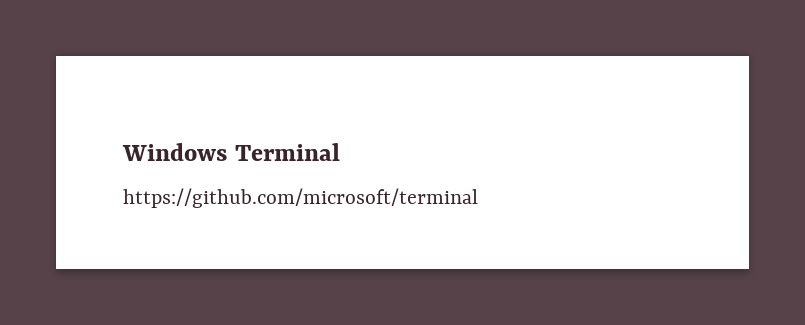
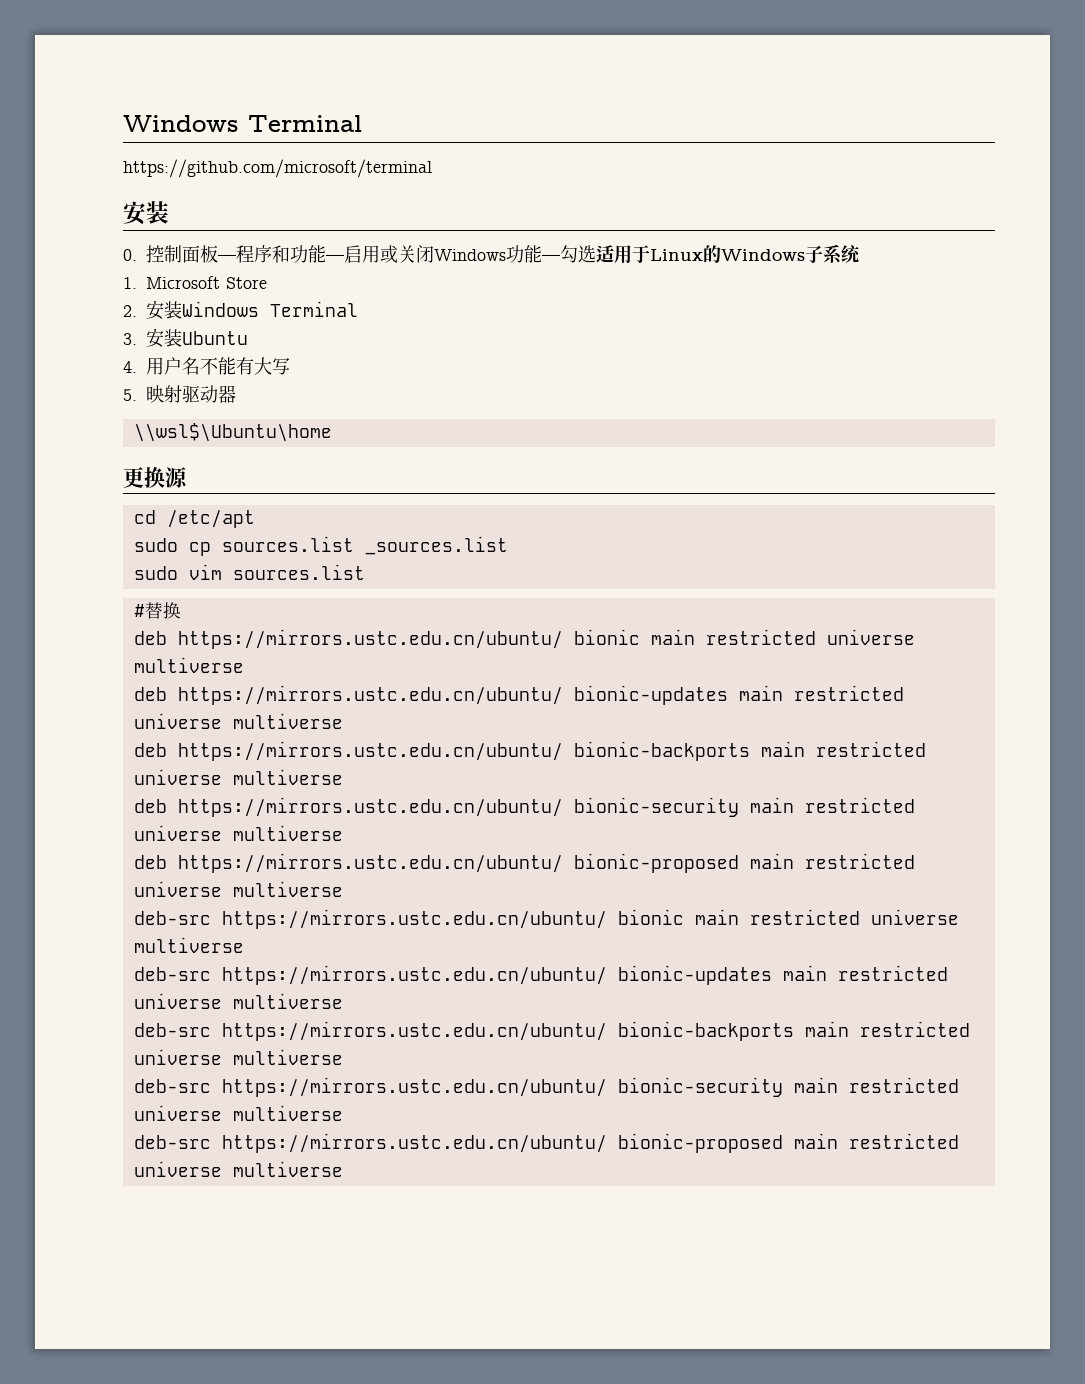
  https://github.com/microsoft/terminal
+ 安装
+ 0.控制面板—程序和功能—启用或关闭Windows功能—勾选适用于Linux的Windows子系统
+ 1. Microsoft Store
+ 2.安装Windows Terminal
+ 3.安装Ubuntu
+ 4.用户名不能有大写
+ 5.映射驱动器
+ \\wsl$\Ubuntu\home
+ 更换源
+ cd /etc/apt
+ sudo cp sources.list _sources.list
+ sudo vim sources.list
+ #替换
+ deb https://mirrors.ustc.edu.cn/ubuntu/ bionic main restricted universe multiverse
+ deb https://mirrors.ustc.edu.cn/ubuntu/ bionic-updates main restricted universe multiverse
+ deb https://mirrors.ustc.edu.cn/ubuntu/ bionic-backports main restricted universe multiverse
+ deb https://mirrors.ustc.edu.cn/ubuntu/ bionic-security main restricted universe multiverse
+ deb https://mirrors.ustc.edu.cn/ubuntu/ bionic-proposed main restricted universe multiverse
+ deb-src https://mirrors.ustc.edu.cn/ubuntu/ bionic main restricted universe multiverse
+ deb-src https://mirrors.ustc.edu.cn/ubuntu/ bionic-updates main restricted universe multiverse
+ deb-src https://mirrors.ustc.edu.cn/ubuntu/ bionic-backports main restricted universe multiverse
+ deb-src https://mirrors.ustc.edu.cn/ubuntu/ bionic-security main restricted universe multiverse
+ deb-src https://mirrors.ustc.edu.cn/ubuntu/ bionic-proposed main restricted universe multiverse

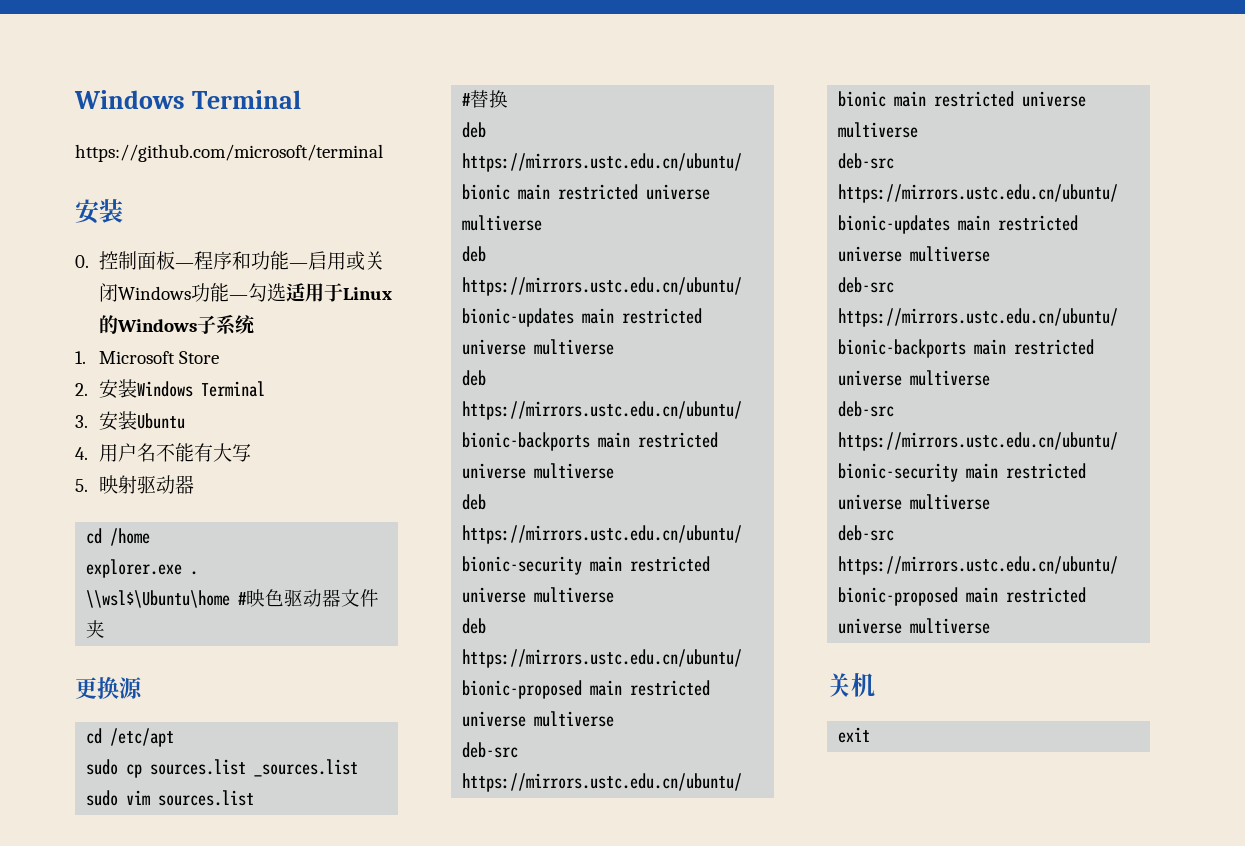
- \\wsl$\Ubuntu\home
+ cd /home
+ explorer.exe .
+ \\wsl$\Ubuntu\home #映色驱动器文件夹
+ 关机
+ exit

